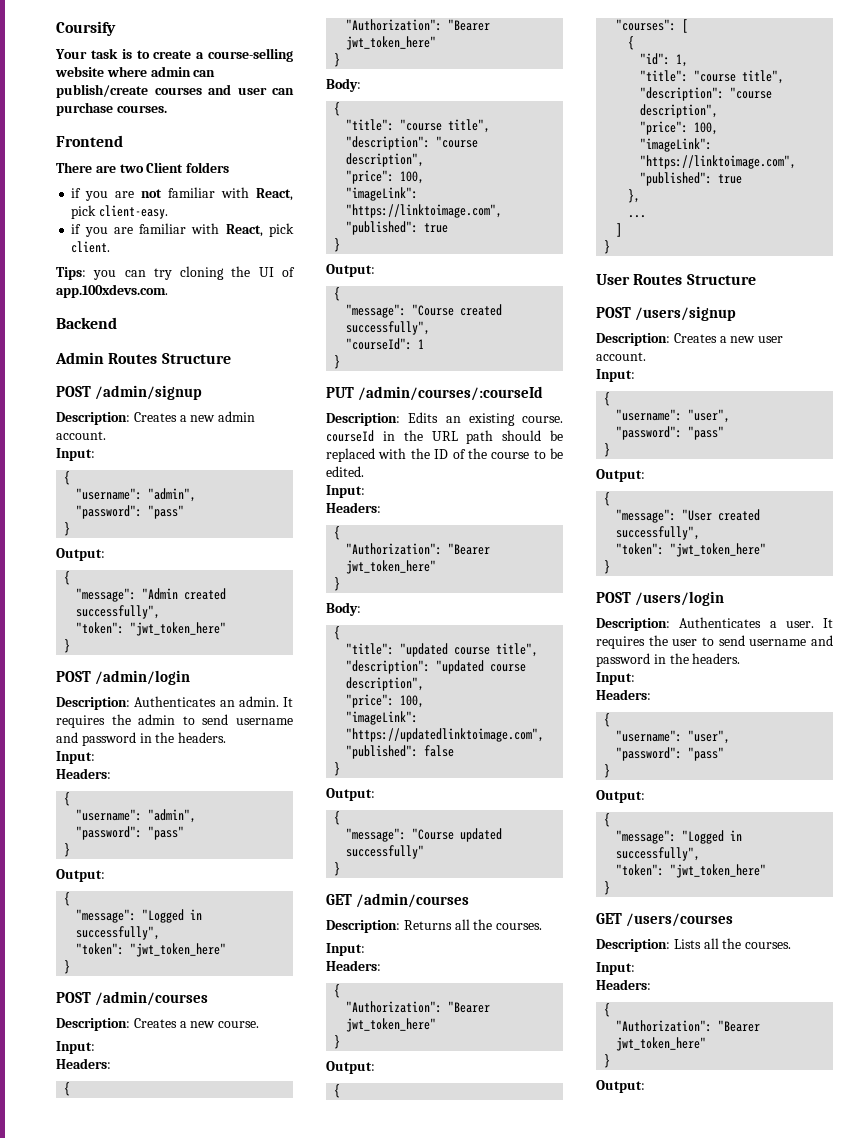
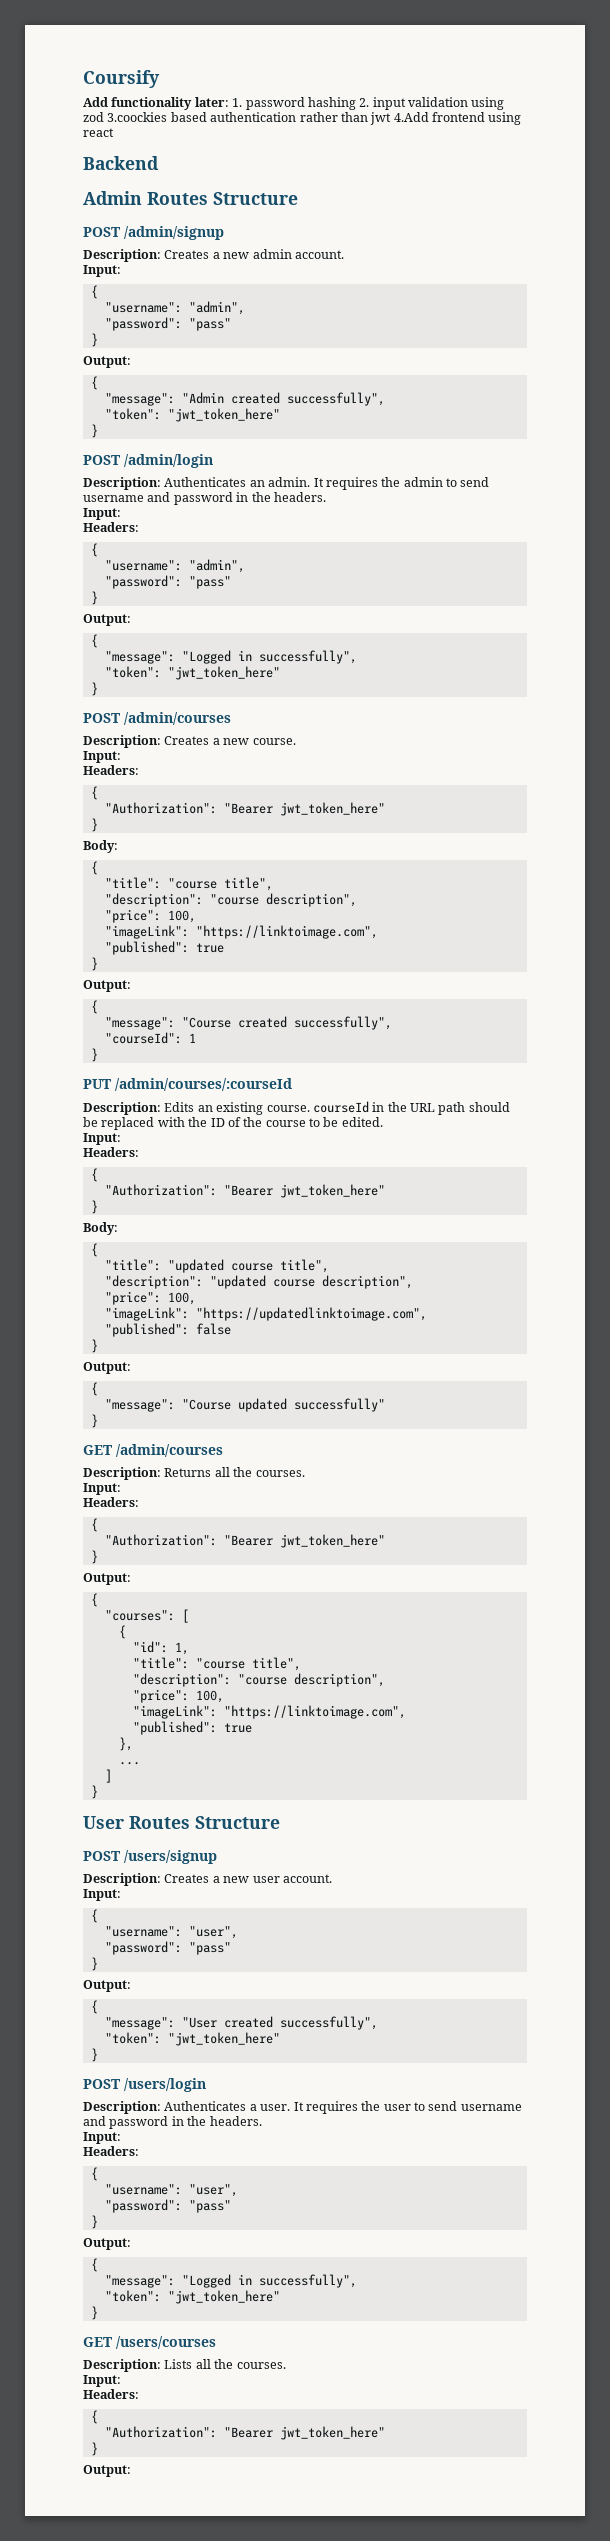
- Your task is to create a course-selling website where admin can publish/create courses and user can purchase courses.
- Frontend
- There are two Client folders
- if you are not familiar with React, pick client-easy.
- if you are familiar with React, pick client.
- Tips: you can try cloning the UI of app.100xdevs.com.
+ Add functionality later: 1. password hashing 2. input validation using zod 3.coockies based authentication rather than jwt 4.Add frontend using react

